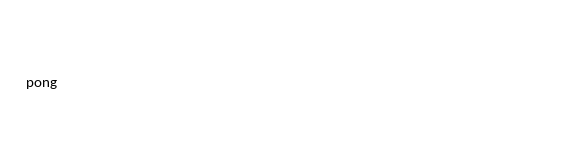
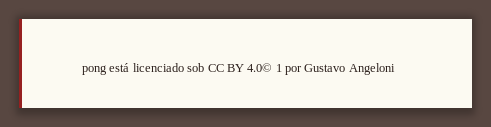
- pong
+ pong está licenciado sob CC BY 4.0© 1 por Gustavo Angeloni

